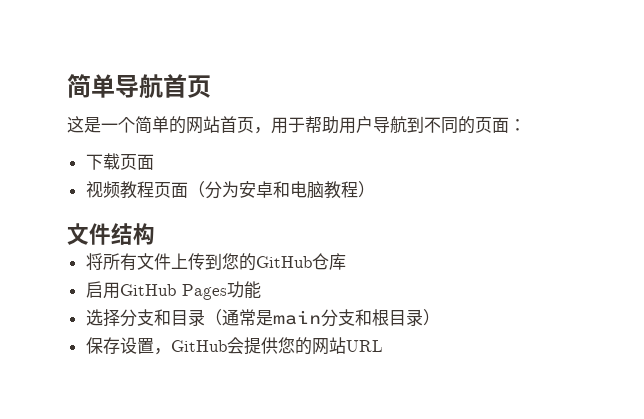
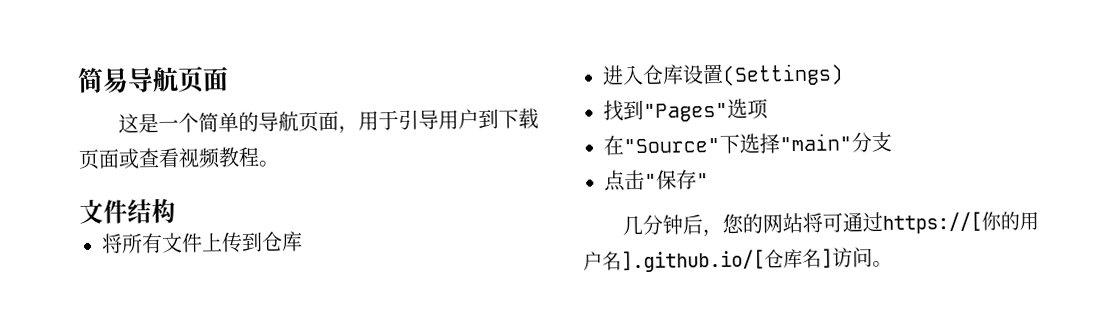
- 简单导航首页
+ 简易导航页面
- 这是一个简单的网站首页，用于帮助用户导航到不同的页面：
- 下载页面
- 视频教程页面（分为安卓和电脑教程）
+ 这是一个简单的导航页面，用于引导用户到下载页面或查看视频教程。
- 将所有文件上传到您的GitHub仓库
+ 将所有文件上传到仓库
- 启用GitHub Pages功能
- 选择分支和目录（通常是main分支和根目录）
- 保存设置，GitHub会提供您的网站URL
+ 进入仓库设置(Settings)
+ 找到"Pages"选项
+ 在"Source"下选择"main"分支
+ 点击"保存"
+ 几分钟后，您的网站将可通过https://[你的用户名].github.io/[仓库名]访问。

